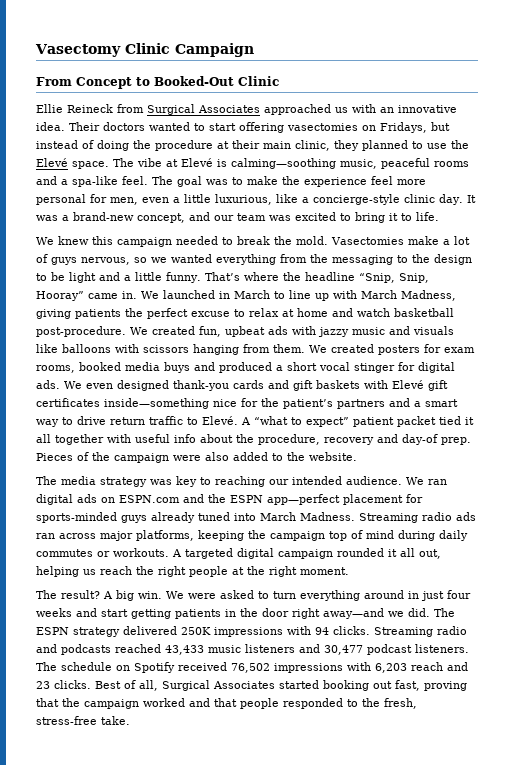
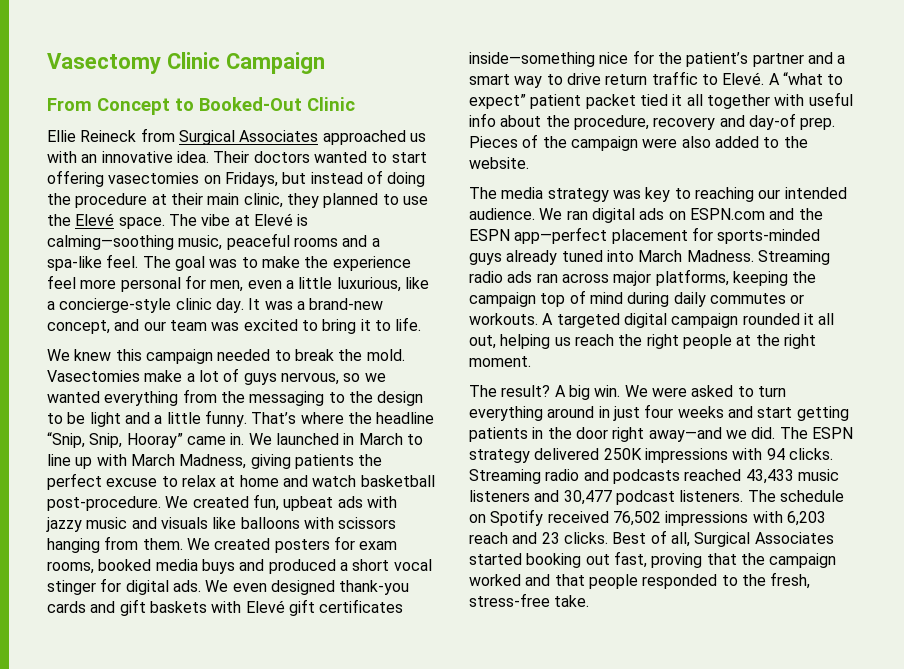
- We even designed thank-you cards and gift baskets with Elevé gift certificates inside—something nice for the patient’s partners and a smart way to drive return traffic to Elevé.
+ We even designed thank-you cards and gift baskets with Elevé gift certificates inside—something nice for the patient’s partner and a smart way to drive return traffic to Elevé.

